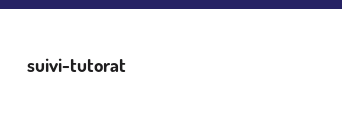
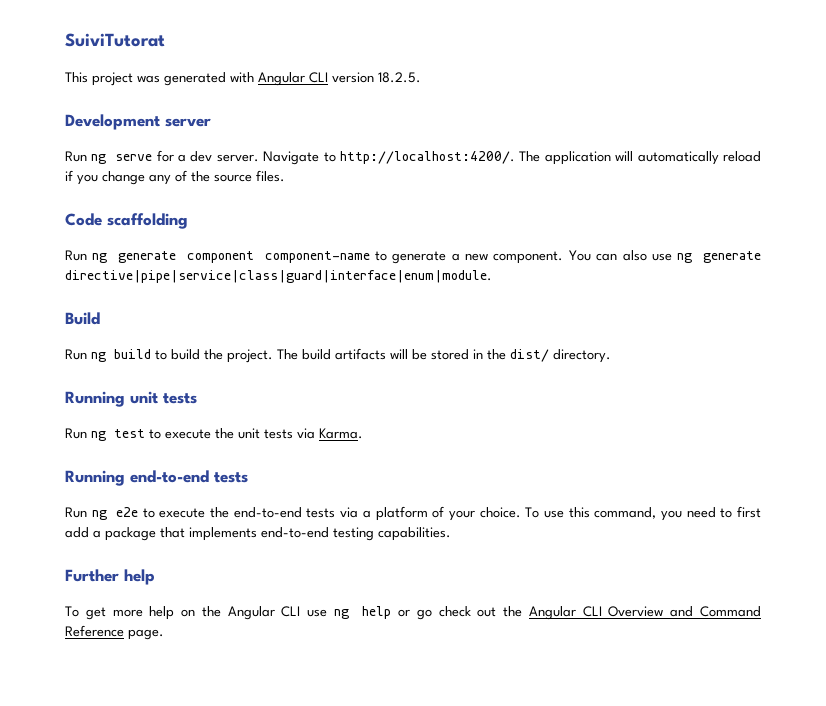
- suivi-tutorat
+ SuiviTutorat
+ This project was generated with Angular CLI version 18.2.5.
+ Development server
+ Run ng serve for a dev server. Navigate to http://localhost:4200/. The application will automatically reload if you change any of the source files.
+ Code scaffolding
+ Run ng generate component component-name to generate a new component. You can also use ng generate directive|pipe|service|class|guard|interface|enum|module.
+ Build
+ Run ng build to build the project. The build artifacts will be stored in the dist/ directory.
+ Running unit tests
+ Run ng test to execute the unit tests via Karma.
+ Running end-to-end tests
+ Run ng e2e to execute the end-to-end tests via a platform of your choice. To use this command, you need to first add a package that implements end-to-end testing capabilities.
+ Further help
+ To get more help on the Angular CLI use ng help or go check out the Angular CLI Overview and Command Reference page.

